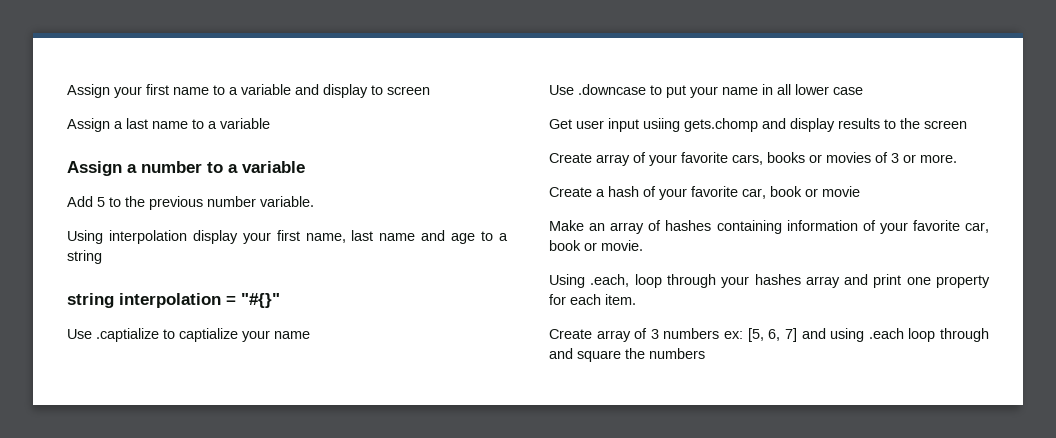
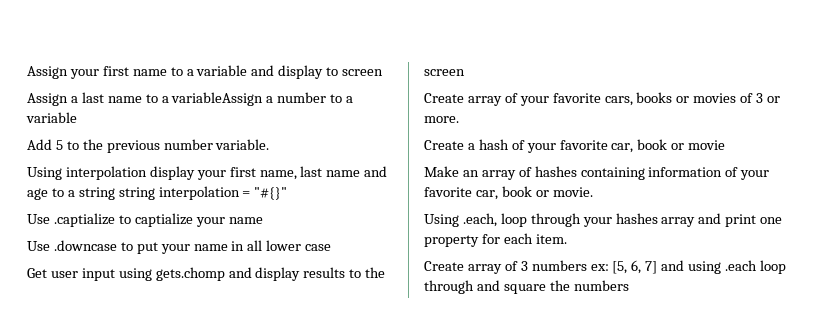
- Assign a last name to a variable
- Assign a number to a variable
+ Assign a last name to a variableAssign a number to a variable
- Using interpolation display your first name, last name and age to a string
- string interpolation = "#{}"
+ Using interpolation display your first name, last name and age to a string string interpolation = "#{}"
- Get user input usiing gets.chomp and display results to the screen
+ Get user input using gets.chomp and display results to the screen

